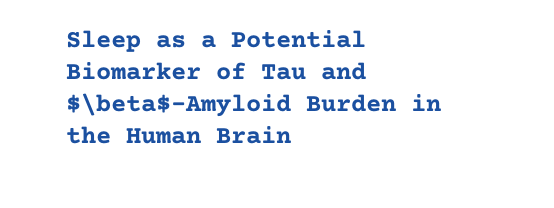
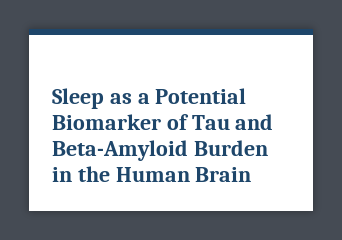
- Sleep as a Potential Biomarker of Tau and $\beta$-Amyloid Burden in the Human Brain
+ Sleep as a Potential Biomarker of Tau and Beta-Amyloid Burden in the Human Brain

